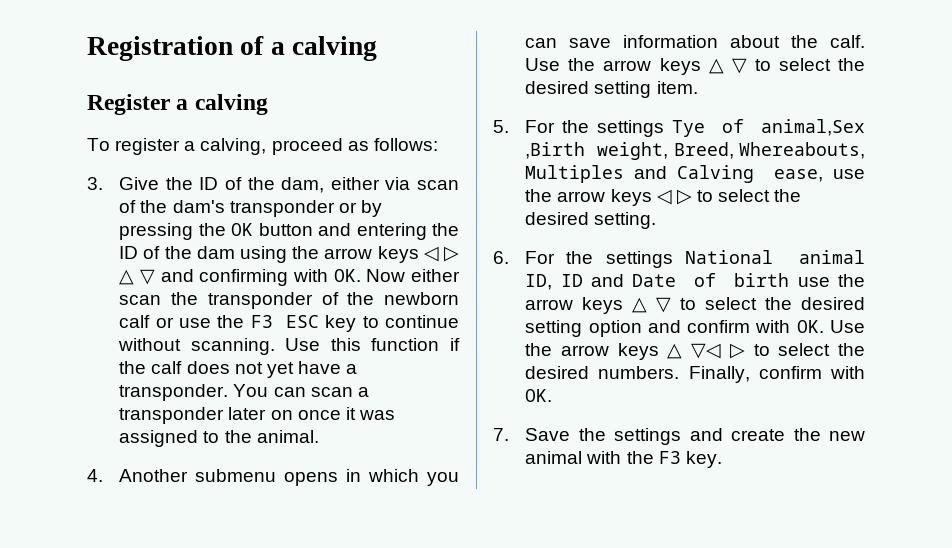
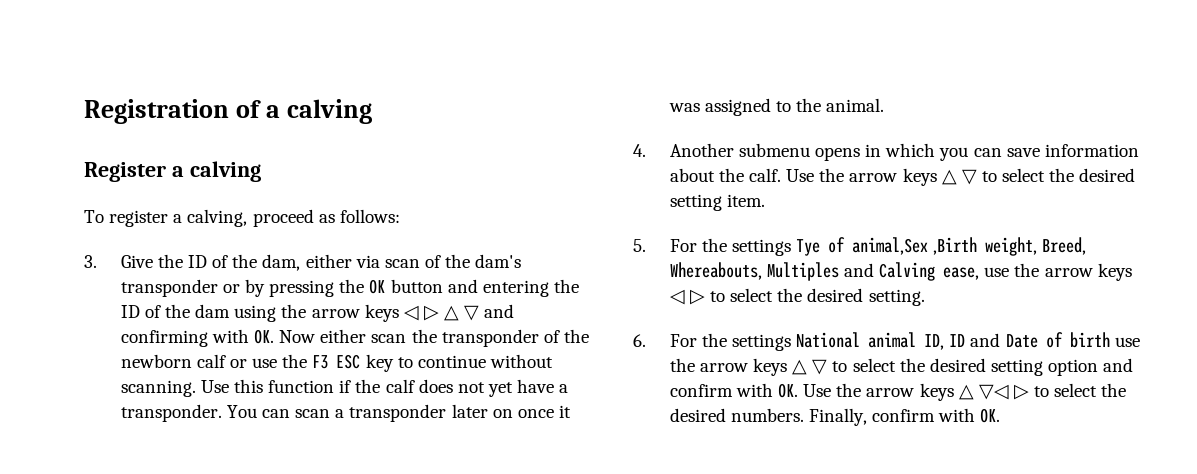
- 7. Save the settings and create the new animal with the F3 key.

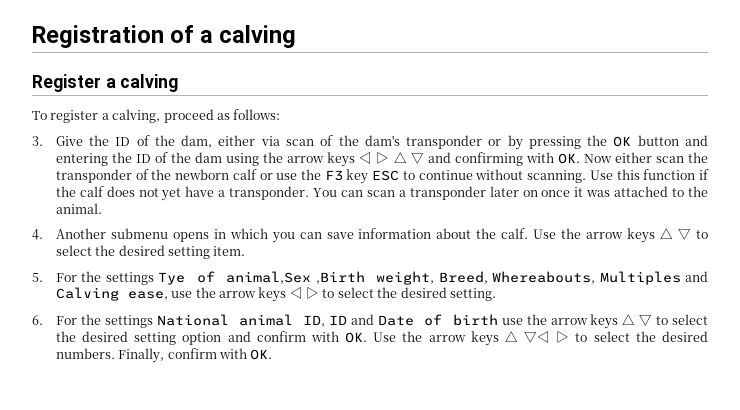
- 3. Give the ID of the dam, either via scan of the dam's transponder or by pressing the OK button and entering the ID of the dam using the arrow keys ◁ ▷ △ ▽ and confirming with OK. Now either scan the transponder of the newborn calf or use the F3 ESC key to continue without scanning.
+ 3. Give the ID of the dam, either via scan of the dam's transponder or by pressing the OK button and entering the ID of the dam using the arrow keys ◁ ▷ △ ▽ and confirming with OK. Now either scan the transponder of the newborn calf or use the F3 key ESC to continue without scanning.
- You can scan a transponder later on once it was assigned to the animal.
+ You can scan a transponder later on once it was attached to the animal.

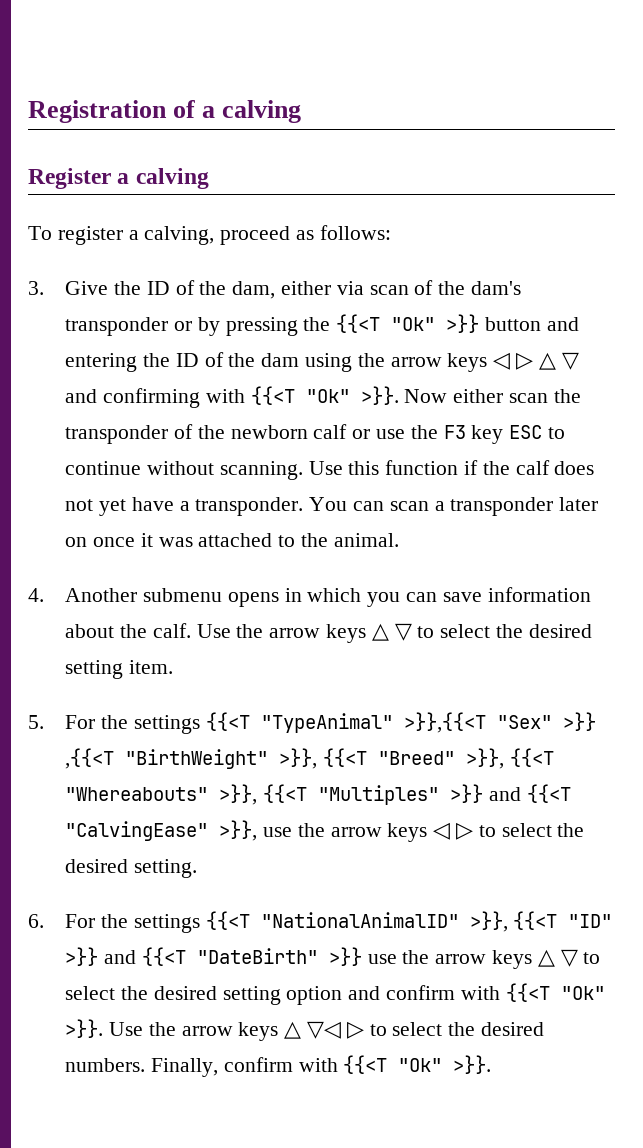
- 3. Give the ID of the dam, either via scan of the dam's transponder or by pressing the OK button and entering the ID of the dam using the arrow keys ◁ ▷ △ ▽ and confirming with OK. Now either scan the transponder of the newborn calf or use the F3 key ESC to continue without scanning.
+ 3. Give the ID of the dam, either via scan of the dam's transponder or by pressing the {{<T "Ok" >}} button and entering the ID of the dam using the arrow keys ◁ ▷ △ ▽ and confirming with {{<T "Ok" >}}. Now either scan the transponder of the newborn calf or use the F3 key ESC to continue without scanning.
- 5. For the settings Tye of animal,Sex ,Birth weight, Breed, Whereabouts, Multiples and Calving ease, use the arrow keys ◁ ▷ to select the desired setting.
+ 5. For the settings {{<T "TypeAnimal" >}},{{<T "Sex" >}} ,{{<T "BirthWeight" >}}, {{<T "Breed" >}}, {{<T "Whereabouts" >}}, {{<T "Multiples" >}} and {{<T "CalvingEase" >}}, use the arrow keys ◁ ▷ to select the desired setting.
- 6. For the settings National animal ID, ID and Date of birth use the arrow keys △ ▽ to select the desired setting option and confirm with OK. Use the arrow keys △ ▽◁ ▷ to select the desired numbers.
+ 6. For the settings {{<T "NationalAnimalID" >}}, {{<T "ID" >}} and {{<T "DateBirth" >}} use the arrow keys △ ▽ to select the desired setting option and confirm with {{<T "Ok" >}}. Use the arrow keys △ ▽◁ ▷ to select the desired numbers.
- Finally, confirm with OK.
+ Finally, confirm with {{<T "Ok" >}}.

